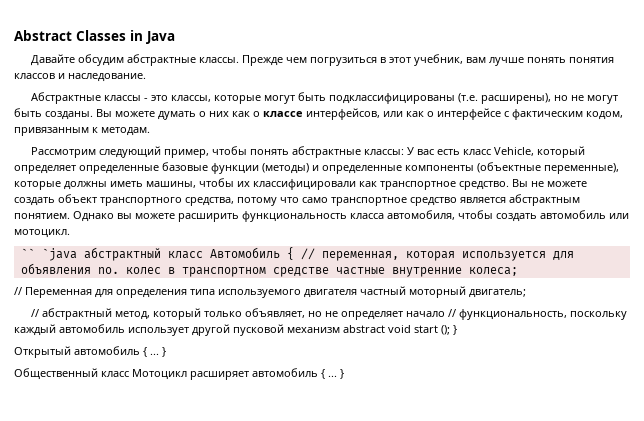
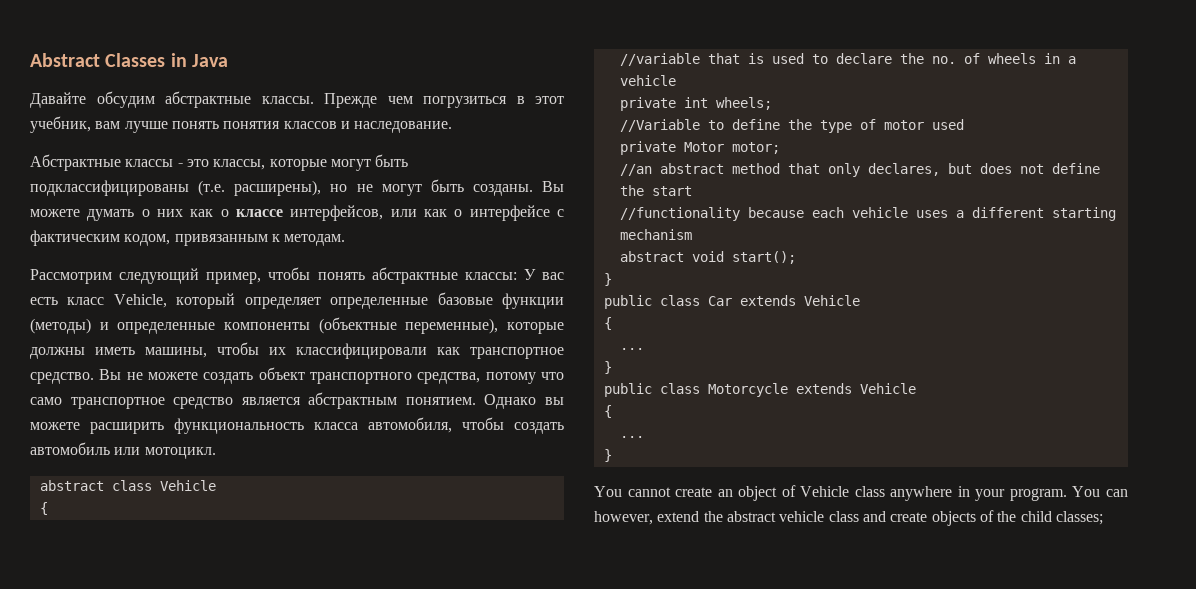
- `` `java абстрактный класс Автомобиль { // переменная, которая используется для объявления no. колес в транспортном средстве частные внутренние колеса;
- // Переменная для определения типа используемого двигателя частный моторный двигатель;
- // абстрактный метод, который только объявляет, но не определяет начало // функциональность, поскольку каждый автомобиль использует другой пусковой механизм abstract void start (); }
- Открытый автомобиль { ... }
- Общественный класс Мотоцикл расширяет автомобиль { ... }
+ abstract class Vehicle
+ {
+ //variable that is used to declare the no. of wheels in a vehicle
+ private int wheels;
+ //Variable to define the type of motor used
+ private Motor motor;
+ //an abstract method that only declares, but does not define the start
+ //functionality because each vehicle uses a different starting mechanism
+ abstract void start();
+ }
+ public class Car extends Vehicle
+ {
+ ...
+ }
+ public class Motorcycle extends Vehicle
+ {
+ ...
+ }
+ You cannot create an object of Vehicle class anywhere in your program. You can however, extend the abstract vehicle class and create objects of the child classes;

